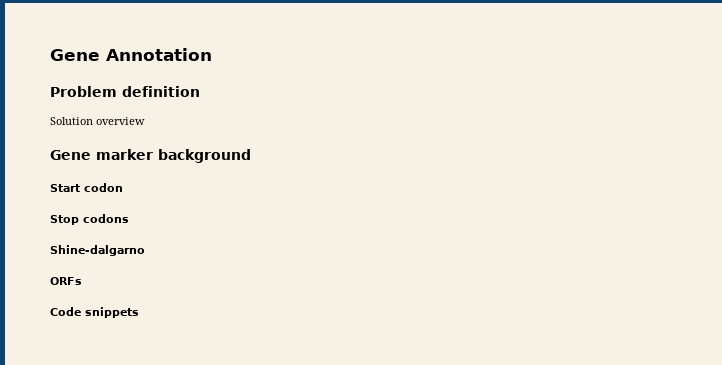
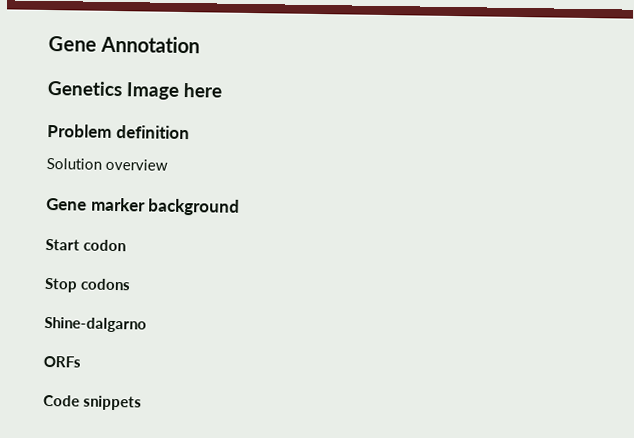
+ Genetics Image here

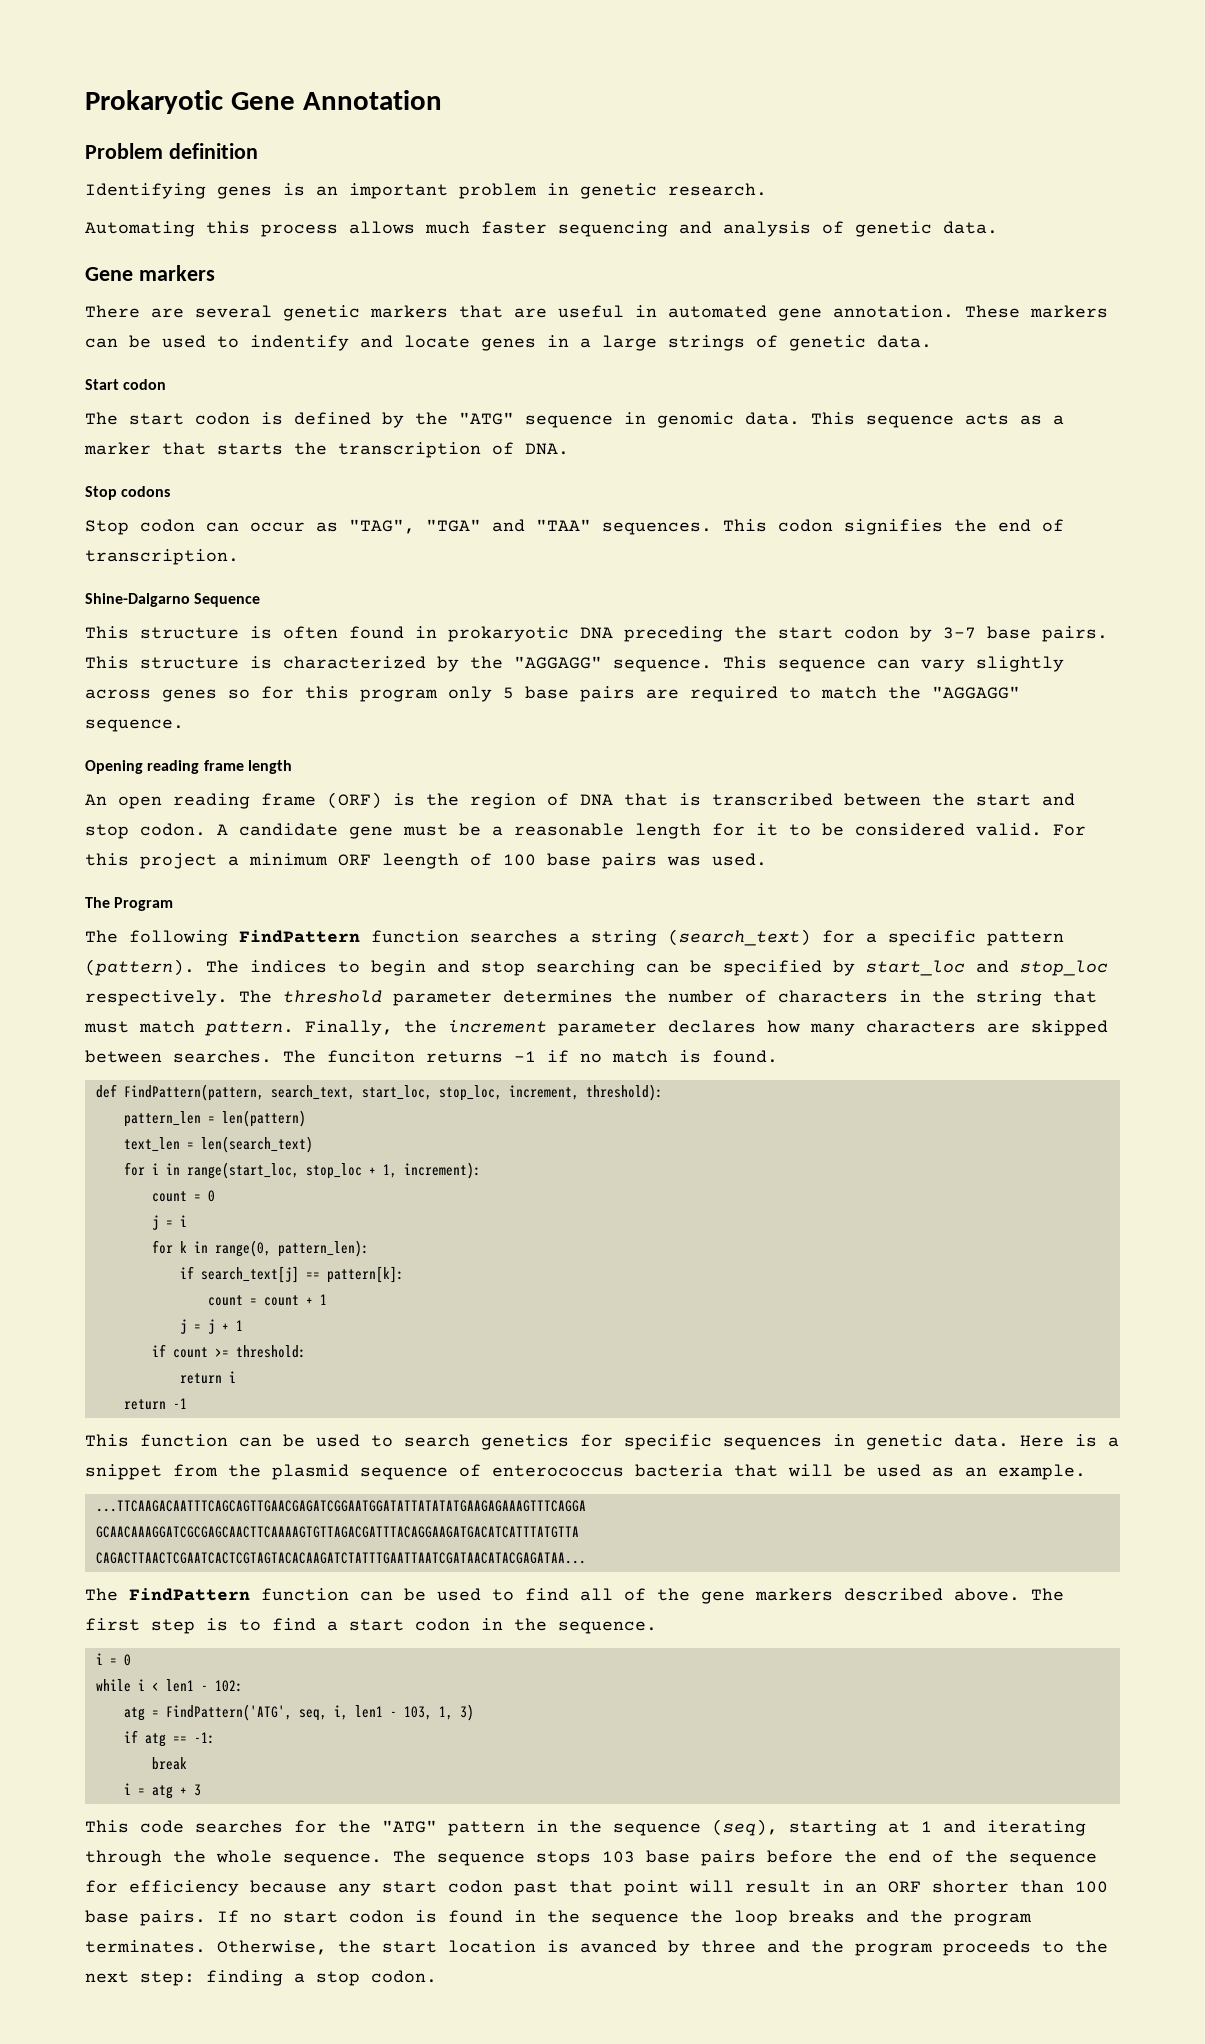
- Gene Annotation
+ Prokaryotic Gene Annotation
- Genetics Image here
- Solution overview
- Gene marker background
+ Identifying genes is an important problem in genetic research.
+ Automating this process allows much faster sequencing and analysis of genetic data.
+ Gene markers
+ There are several genetic markers that are useful in automated gene annotation. These markers can be used to indentify and locate genes in a large strings of genetic data.
  Start codon
+ The start codon is defined by the "ATG" sequence in genomic data. This sequence acts as a marker that starts the transcription of DNA.
  Stop codons
- Shine-dalgarno
- ORFs
- Code snippets
+ Stop codon can occur as "TAG", "TGA" and "TAA" sequences. This codon signifies the end of transcription.
+ Shine-Dalgarno Sequence
+ This structure is often found in prokaryotic DNA preceding the start codon by 3-7 base pairs. This structure is characterized by the "AGGAGG" sequence. This sequence can vary slightly across genes so for this program only 5 base pairs are required to match the "AGGAGG" sequence.
+ Opening reading frame length
+ An open reading frame (ORF) is the region of DNA that is transcribed between the start and stop codon. A candidate gene must be a reasonable length for it to be considered valid. For this project a minimum ORF leength of 100 base pairs was used.
+ The Program
+ The following FindPattern function searches a string (search_text) for a specific pattern (pattern). The indices to begin and stop searching can be specified by start_loc and stop_loc respectively. The threshold parameter determines the number of characters in the string that must match pattern. Finally, the increment parameter declares how many characters are skipped between searches. The funciton returns -1 if no match is found.
+ def FindPattern(pattern, search_text, start_loc, stop_loc, increment, threshold):
+ pattern_len = len(pattern)
+ text_len = len(search_text)
+ for i in range(start_loc, stop_loc + 1, increment):
+ count = 0
+ j = i
+ for k in range(0, pattern_len):
+ if search_text[j] == pattern[k]:
+ count = count + 1
+ j = j + 1
+ if count >= threshold:
+ return i
+ return -1
+ This function can be used to search genetics for specific sequences in genetic data. Here is a snippet from the plasmid sequence of enterococcus bacteria that will be used as an example.
+ ...TTCAAGACAATTTCAGCAGTTGAACGAGATCGGAATGGATATTATATATGAAGAGAAAGTTTCAGGA
+ GCAACAAAGGATCGCGAGCAACTTCAAAAGTGTTAGACGATTTACAGGAAGATGACATCATTTATGTTA
+ CAGACTTAACTCGAATCACTCGTAGTACACAAGATCTATTTGAATTAATCGATAACATACGAGATAA...
+ The FindPattern function can be used to find all of the gene markers described above. The first step is to find a start codon in the sequence.
+ i = 0
+ while i < len1 - 102:
+ atg = FindPattern('ATG', seq, i, len1 - 103, 1, 3)
+ if atg == -1:
+ break
+ i = atg + 3
+ This code searches for the "ATG" pattern in the sequence (seq), starting at 1 and iterating through the whole sequence. The sequence stops 103 base pairs before the end of the sequence for efficiency because any start codon past that point will result in an ORF shorter than 100 base pairs. If no start codon is found in the sequence the loop breaks and the program terminates. Otherwise, the start location is avanced by three and the program proceeds to the next step: finding a stop codon.

